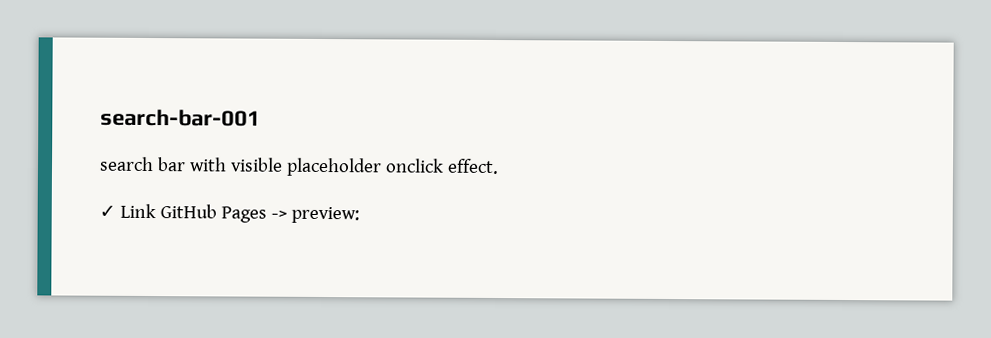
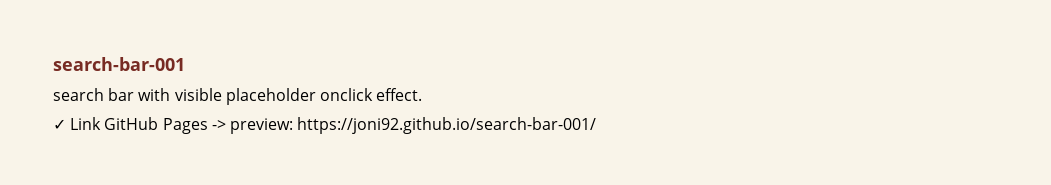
- ✓ Link GitHub Pages -> preview:
+ ✓ Link GitHub Pages -> preview: https://joni92.github.io/search-bar-001/

